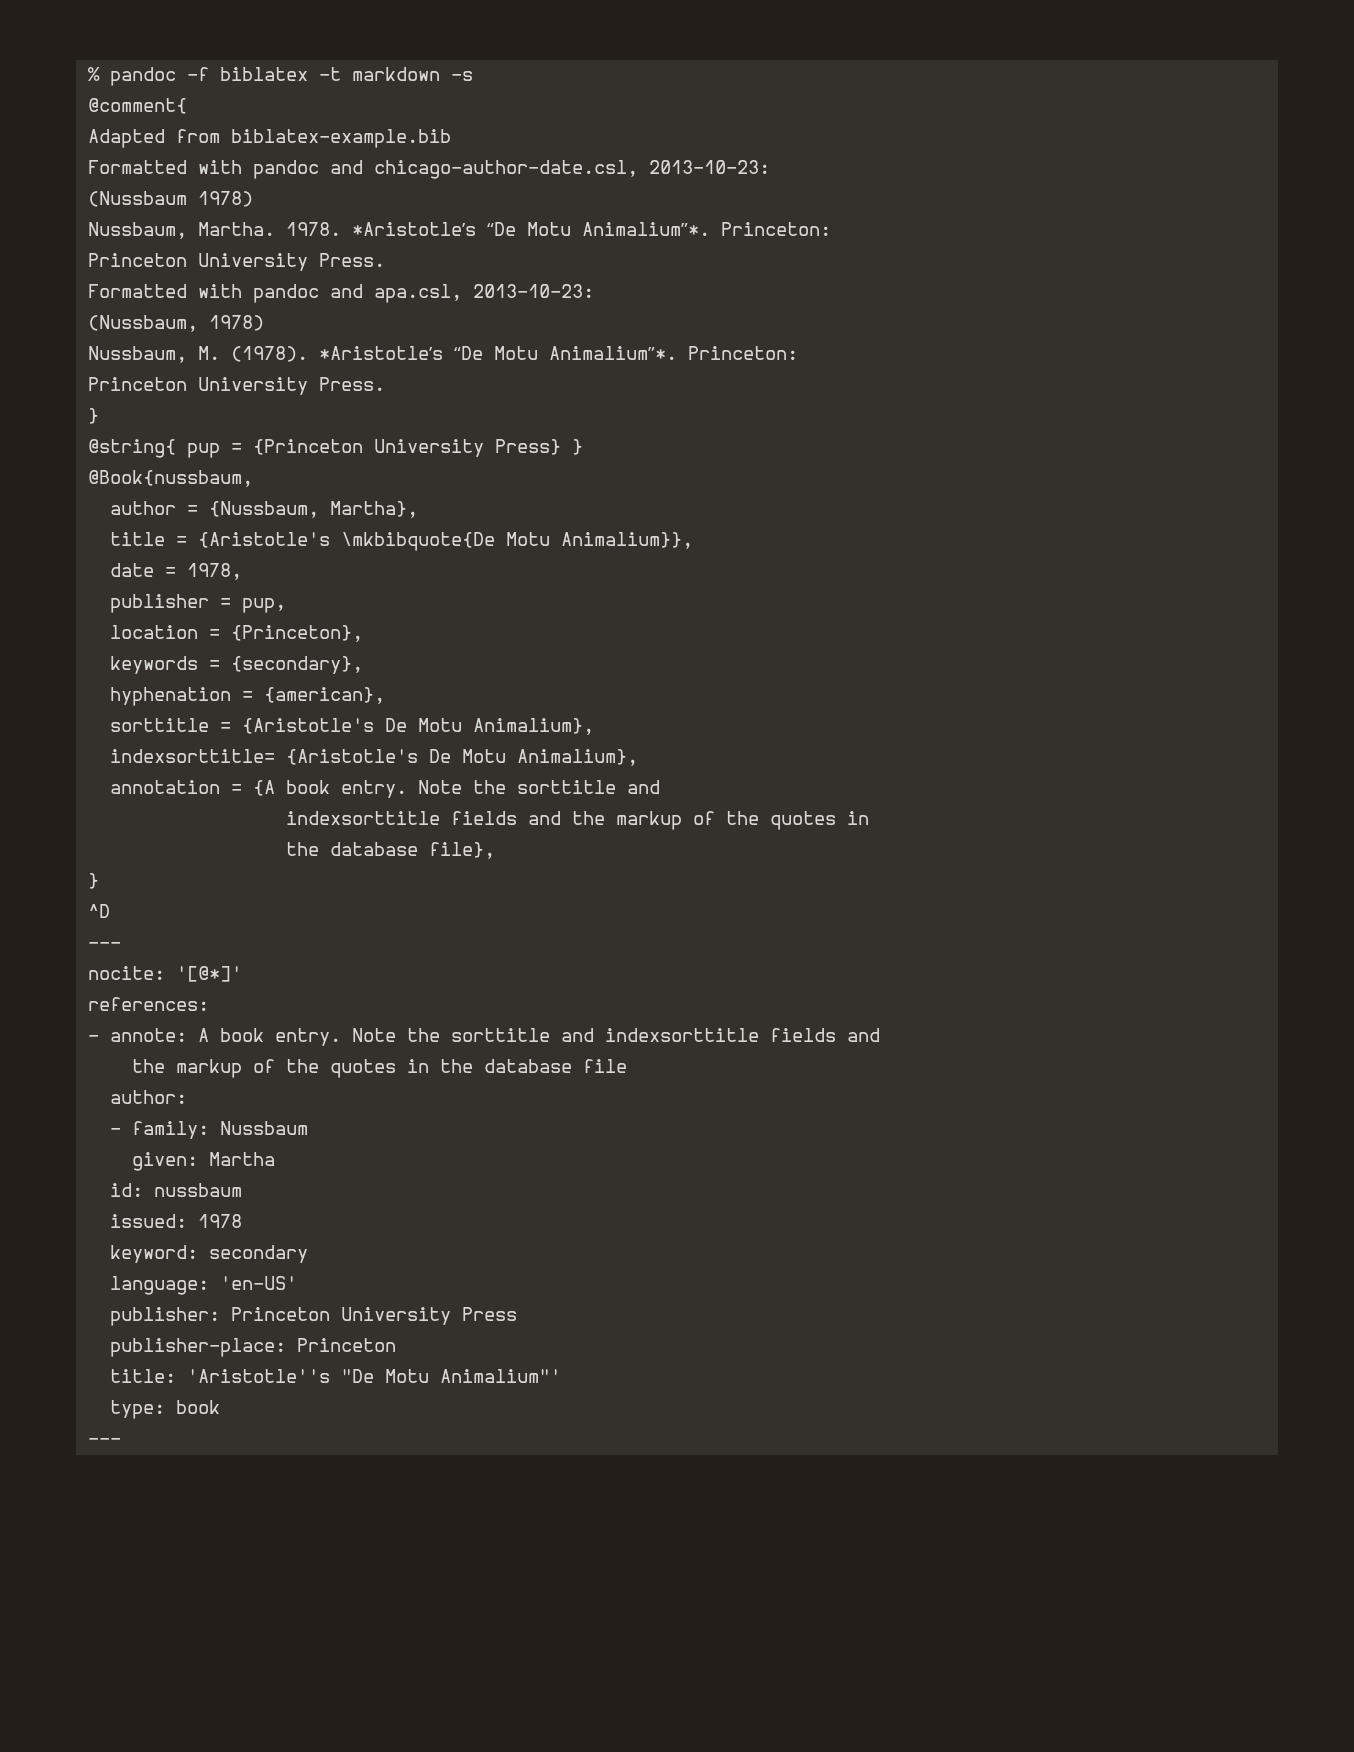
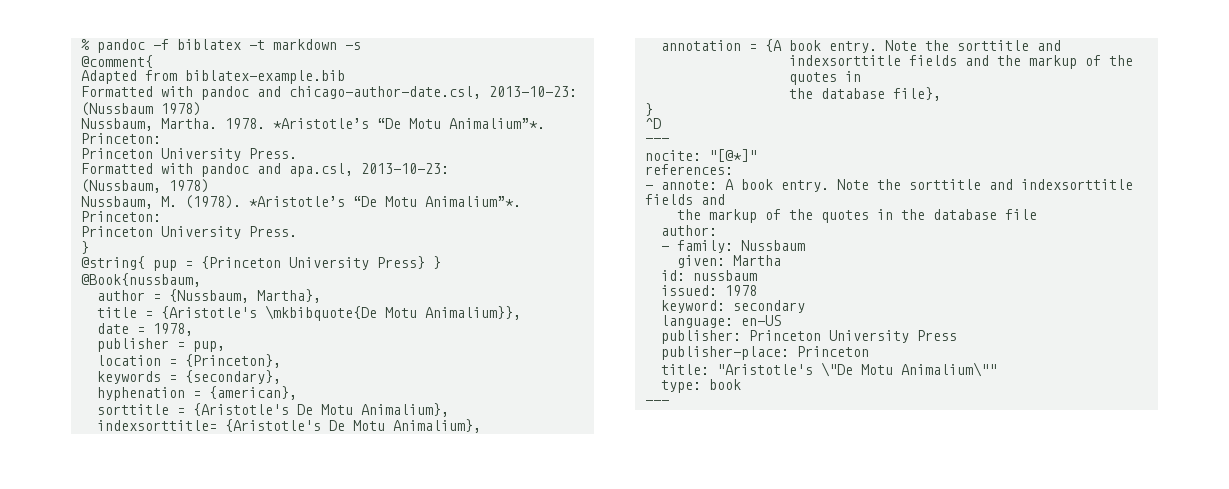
- nocite: '[@*]'
+ nocite: "[@*]"
- language: 'en-US'
+ language: en-US
- title: 'Aristotle''s "De Motu Animalium"'
+ title: "Aristotle's \"De Motu Animalium\""

